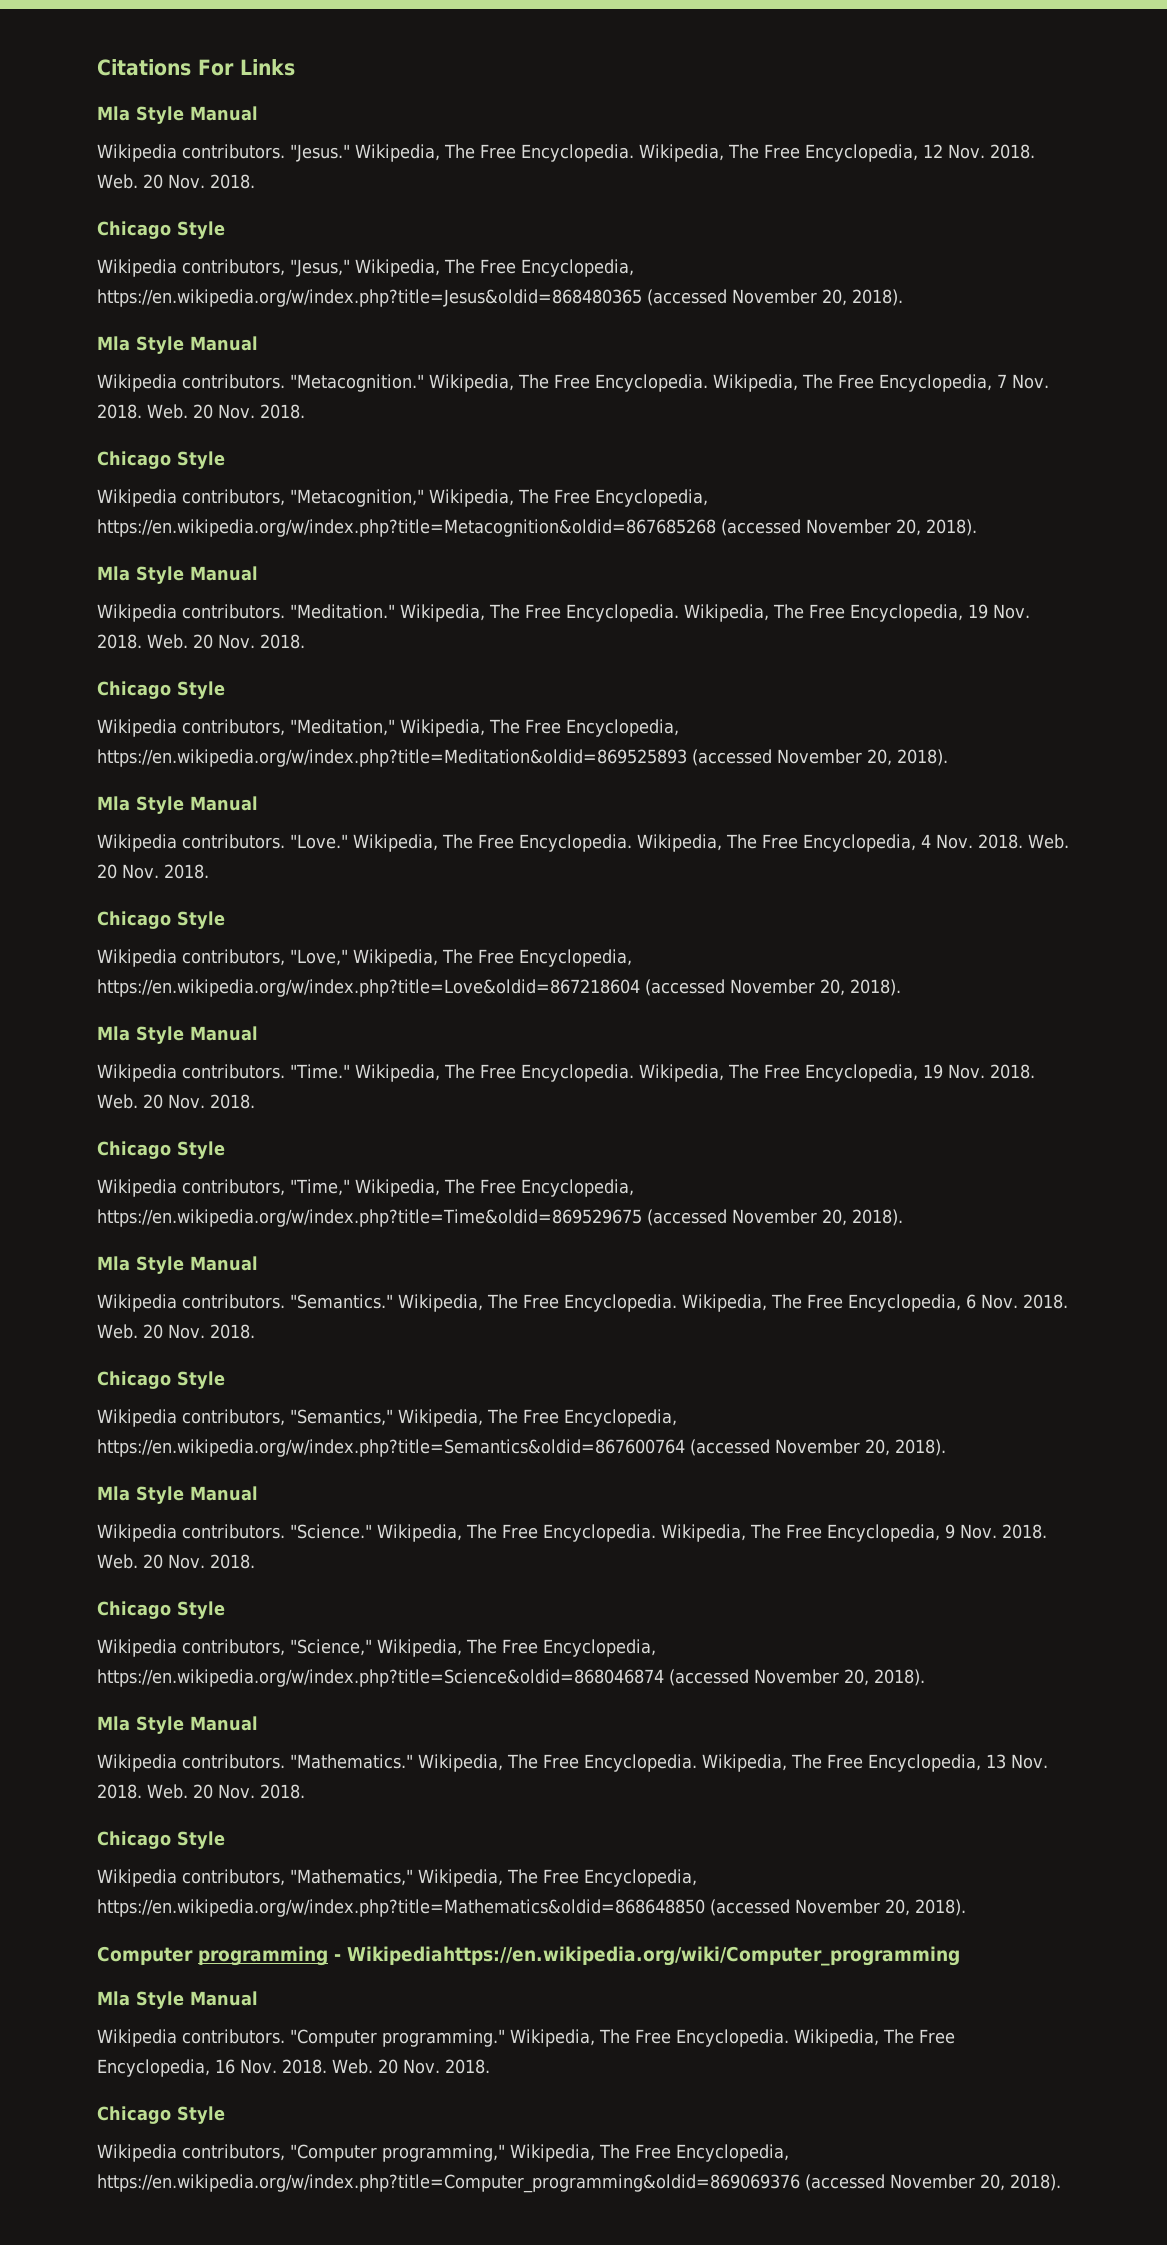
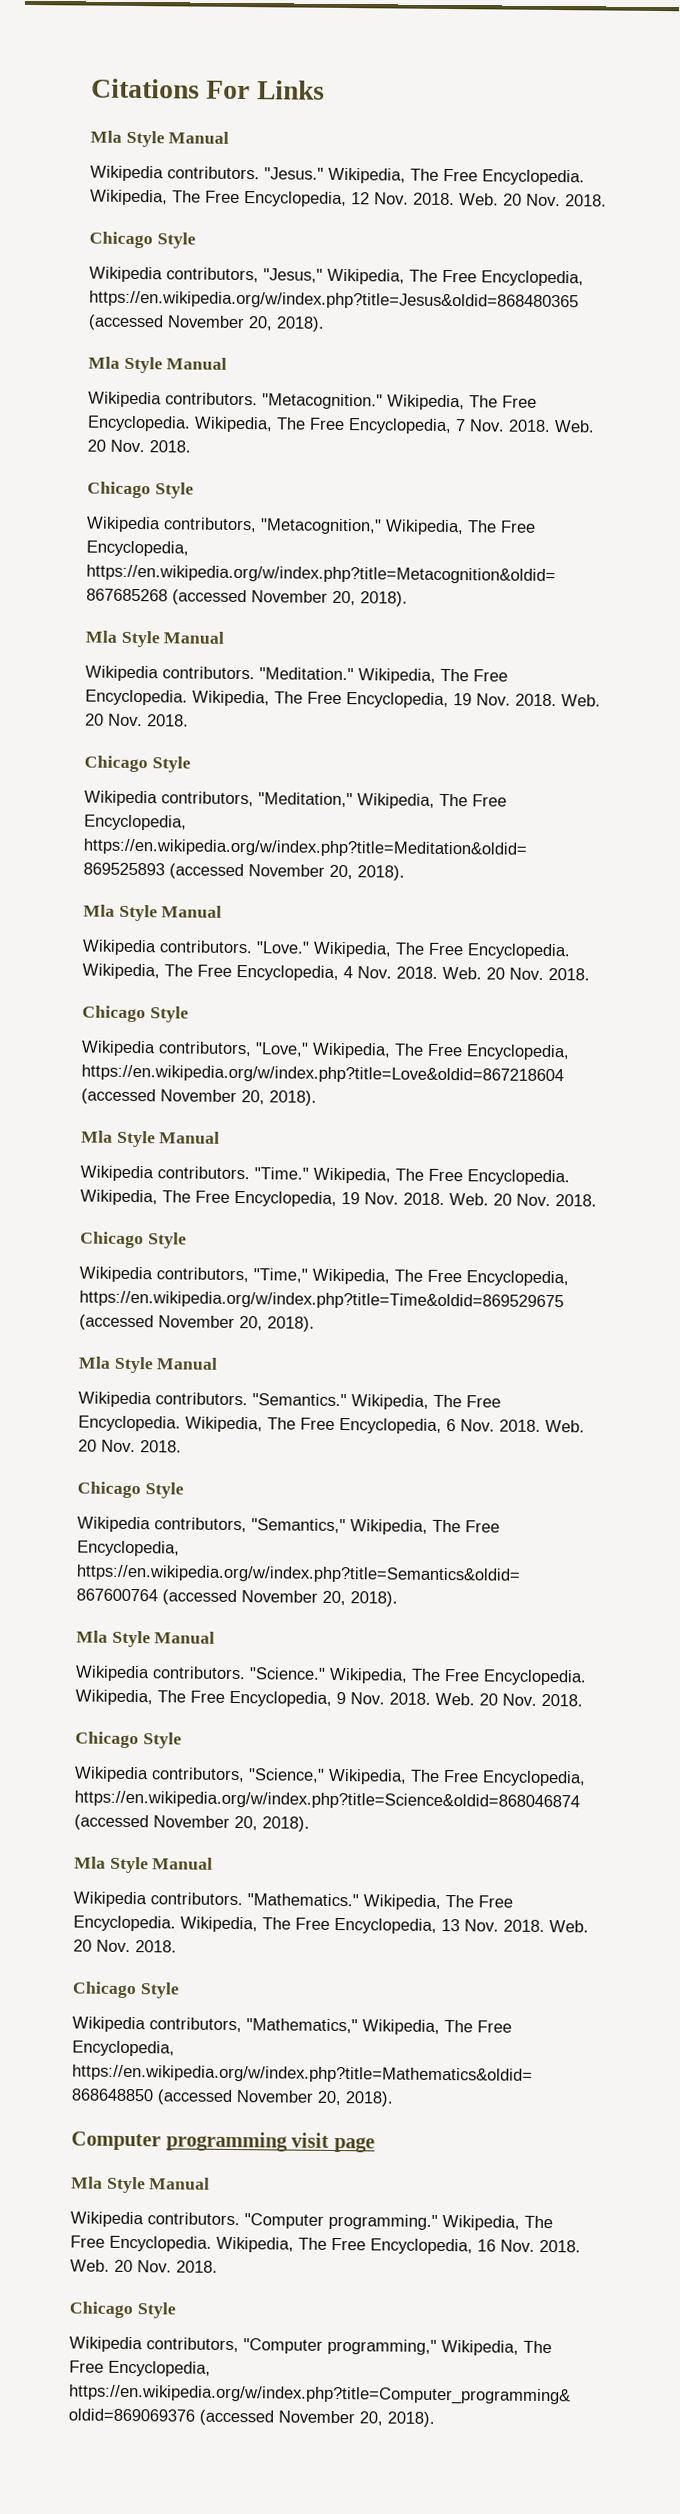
- Computer programming - Wikipediahttps://en.wikipedia.org/wiki/Computer_programming
+ Computer programming visit page

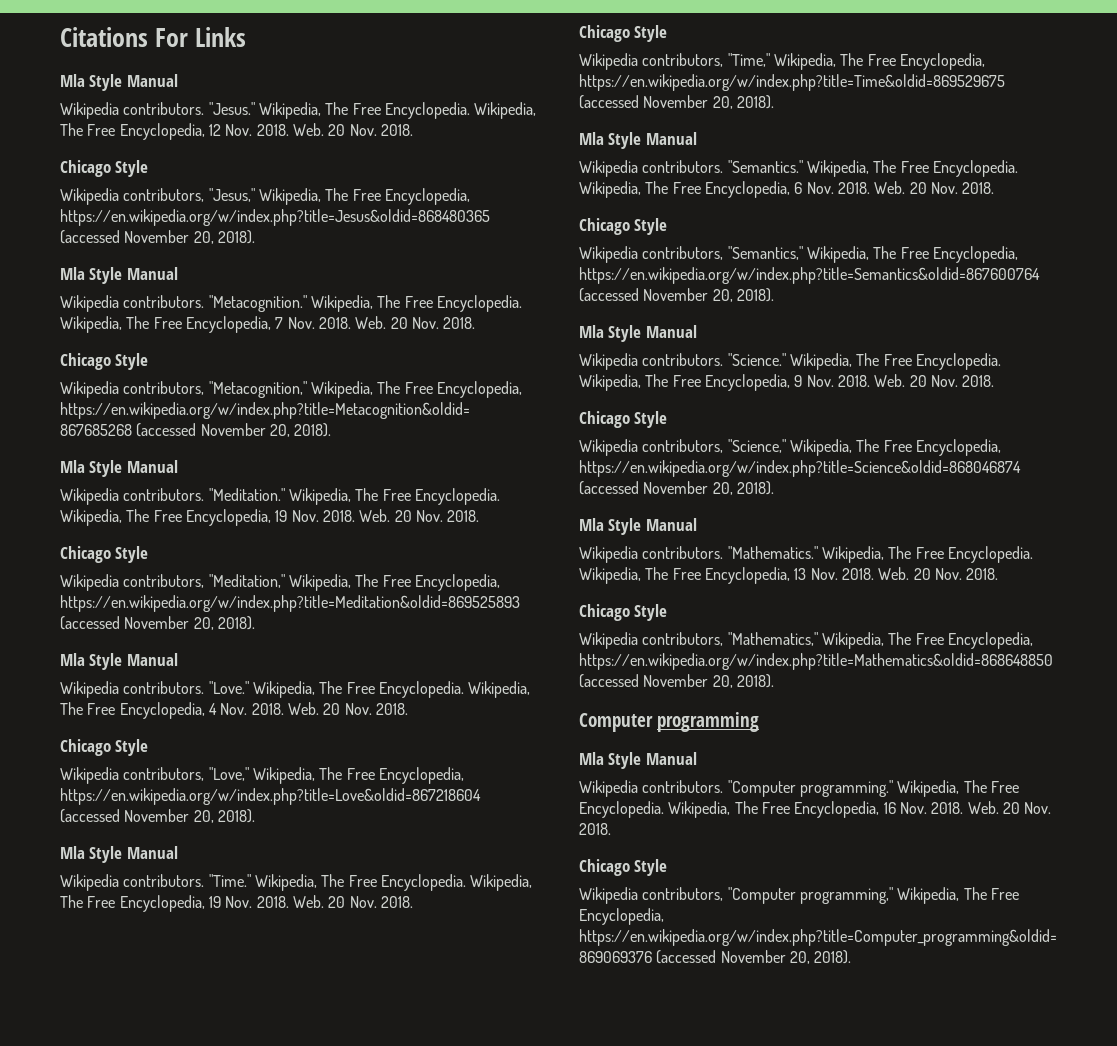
- Computer programming visit page
+ Computer programming

